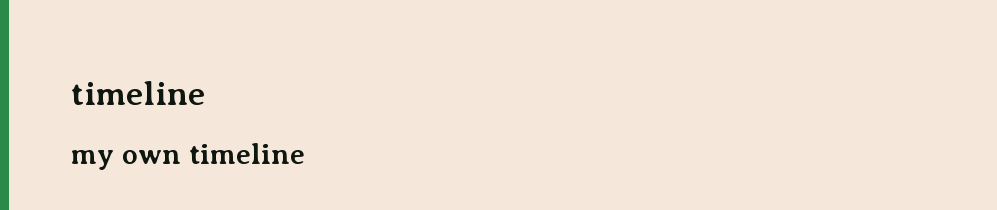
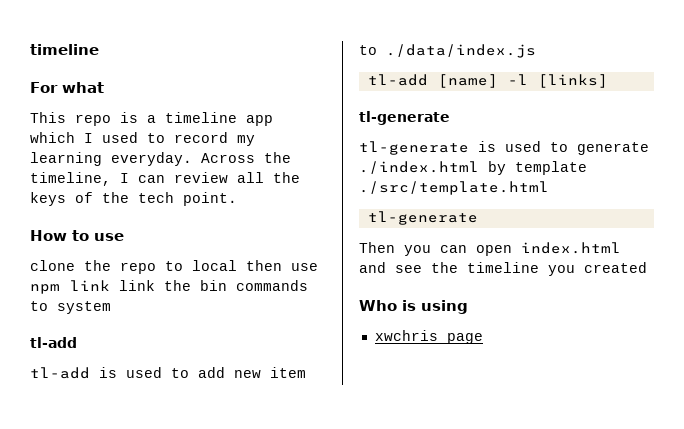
- my own timeline
+ For what
+ This repo is a timeline app which I used to record my learning everyday. Across the timeline, I can review all the keys of the tech point.
+ How to use
+ clone the repo to local then use npm link link the bin commands to system
+ tl-add
+ tl-add is used to add new item to ./data/index.js
+ tl-add [name] -l [links]
+ tl-generate
+ tl-generate is used to generate ./index.html by template ./src/template.html
+ tl-generate
+ Then you can open index.html and see the timeline you created
+ Who is using
+ xwchris page

